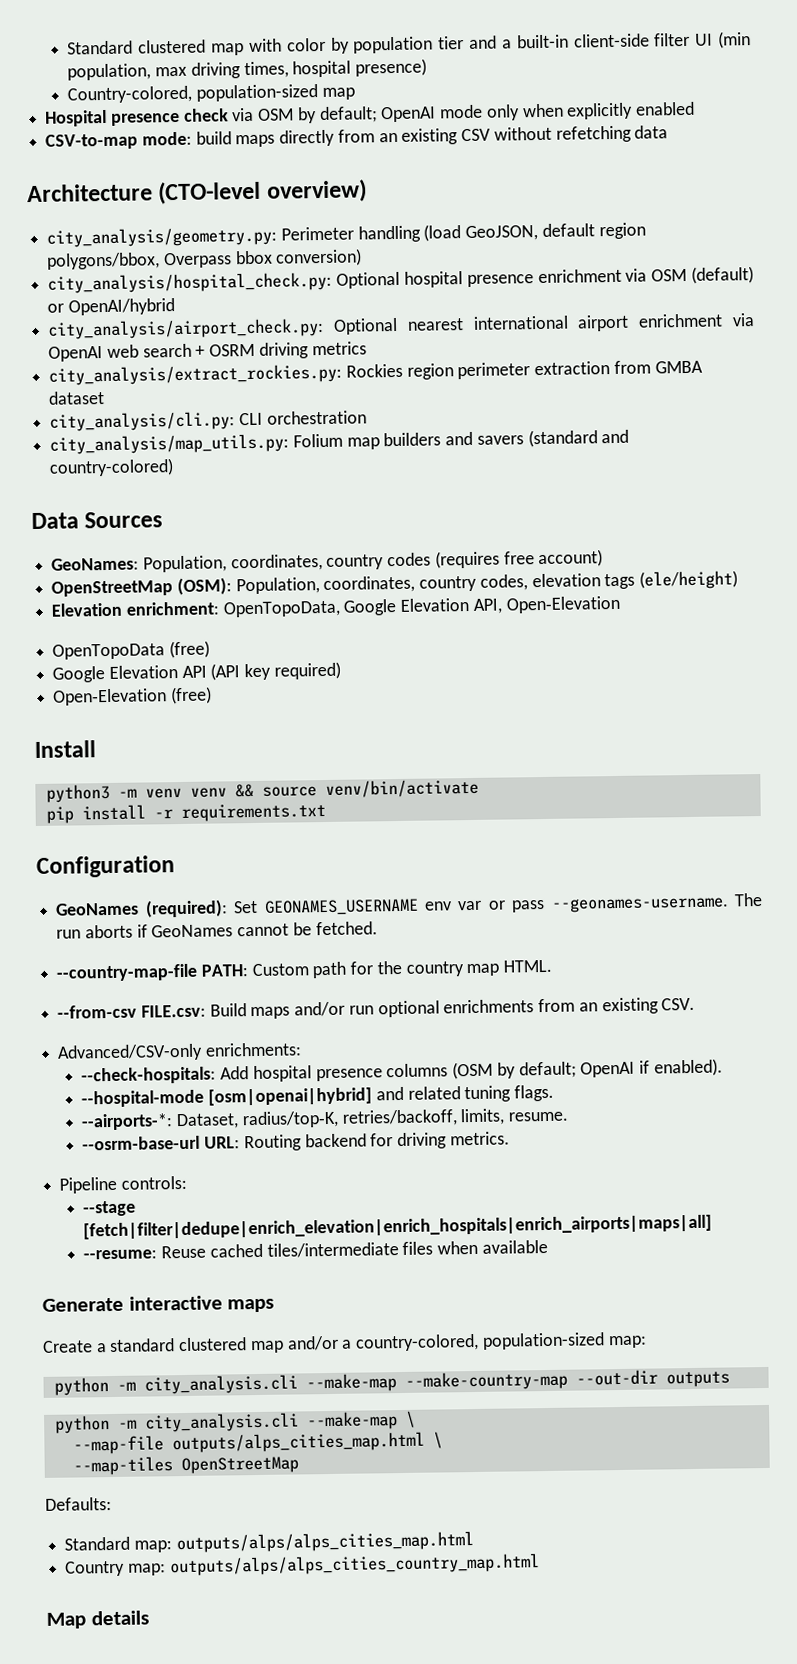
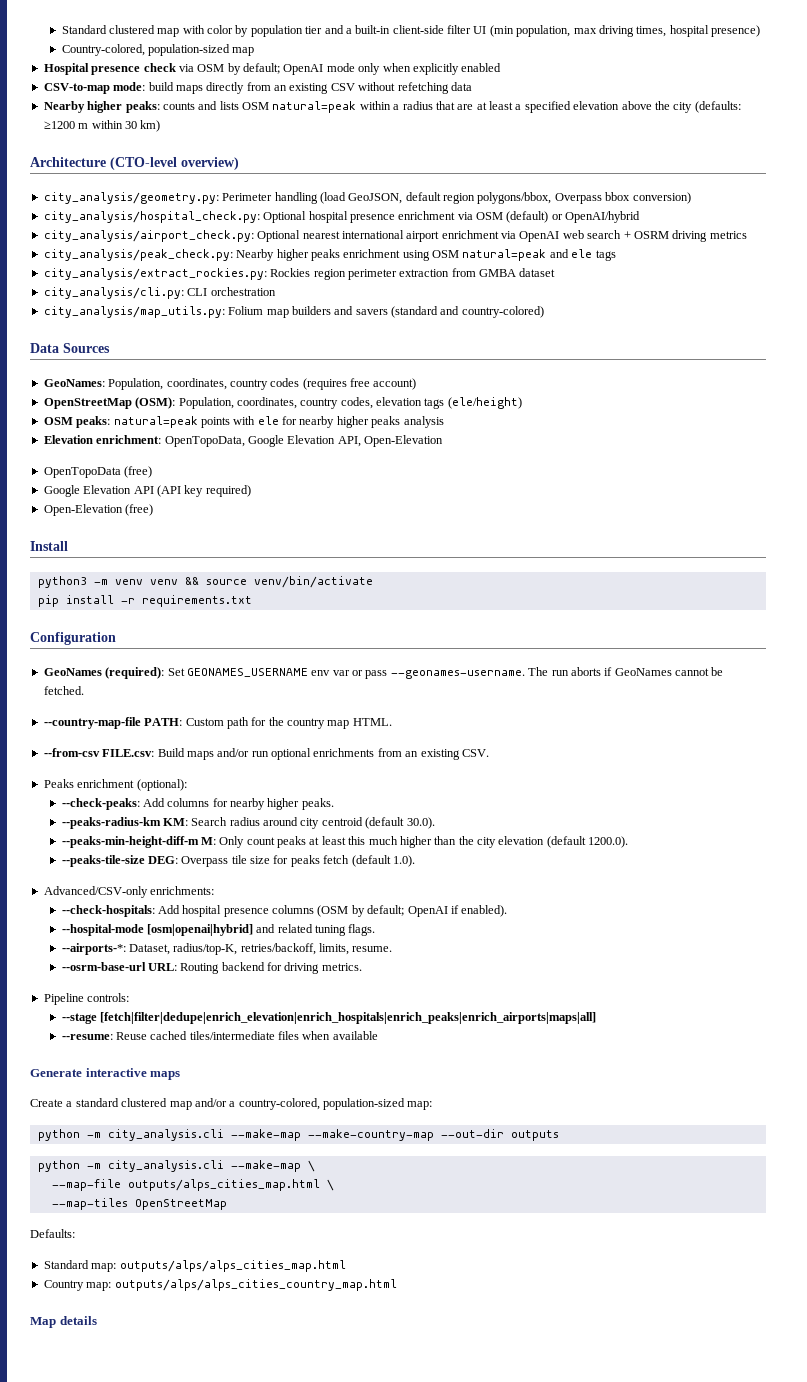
+ Nearby higher peaks: counts and lists OSM natural=peak within a radius that are at least a specified elevation above the city (defaults: ≥1200 m within 30 km)
+ city_analysis/peak_check.py: Nearby higher peaks enrichment using OSM natural=peak and ele tags
+ OSM peaks: natural=peak points with ele for nearby higher peaks analysis
+ Peaks enrichment (optional):
+ --check-peaks: Add columns for nearby higher peaks.
+ --peaks-radius-km KM: Search radius around city centroid (default 30.0).
+ --peaks-min-height-diff-m M: Only count peaks at least this much higher than the city elevation (default 1200.0).
+ --peaks-tile-size DEG: Overpass tile size for peaks fetch (default 1.0).
- --stage [fetch|filter|dedupe|enrich_elevation|enrich_hospitals|enrich_airports|maps|all]
+ --stage [fetch|filter|dedupe|enrich_elevation|enrich_hospitals|enrich_peaks|enrich_airports|maps|all]

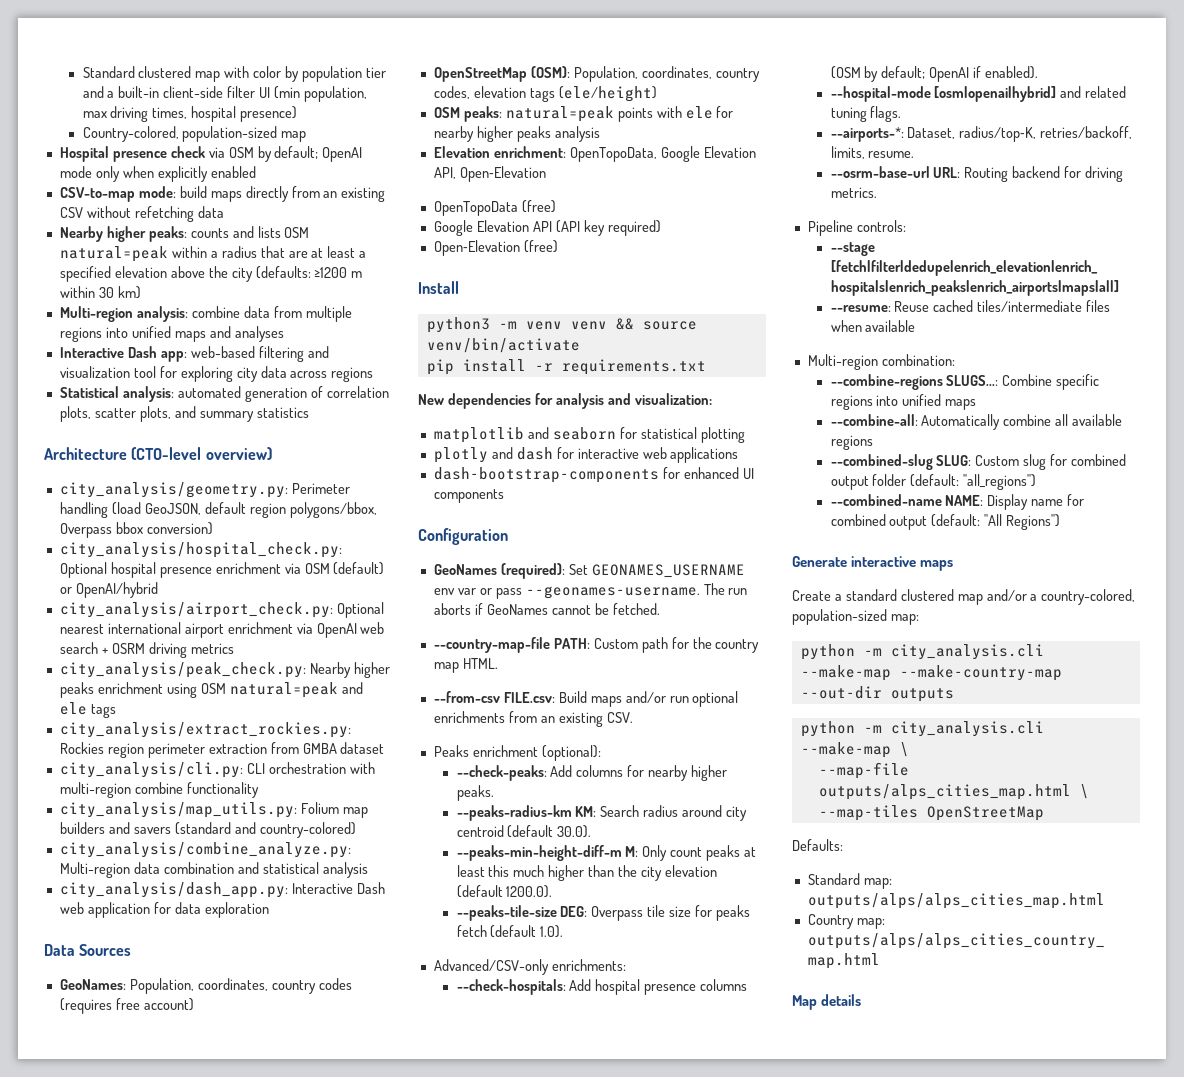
+ Multi-region analysis: combine data from multiple regions into unified maps and analyses
+ Interactive Dash app: web-based filtering and visualization tool for exploring city data across regions
+ Statistical analysis: automated generation of correlation plots, scatter plots, and summary statistics
- city_analysis/cli.py: CLI orchestration
+ city_analysis/cli.py: CLI orchestration with multi-region combine functionality
+ city_analysis/combine_analyze.py: Multi-region data combination and statistical analysis
+ city_analysis/dash_app.py: Interactive Dash web application for data exploration
+ New dependencies for analysis and visualization:
+ matplotlib and seaborn for statistical plotting
+ plotly and dash for interactive web applications
+ dash-bootstrap-components for enhanced UI components
+ Multi-region combination:
+ --combine-regions SLUGS...: Combine specific regions into unified maps
+ --combine-all: Automatically combine all available regions
+ --combined-slug SLUG: Custom slug for combined output folder (default: "all_regions")
+ --combined-name NAME: Display name for combined output (default: "All Regions")

